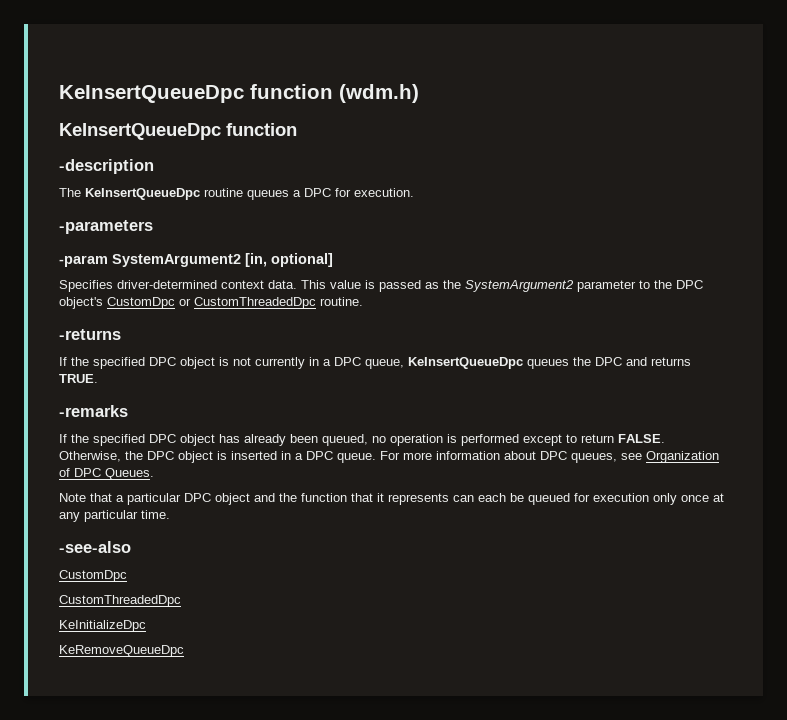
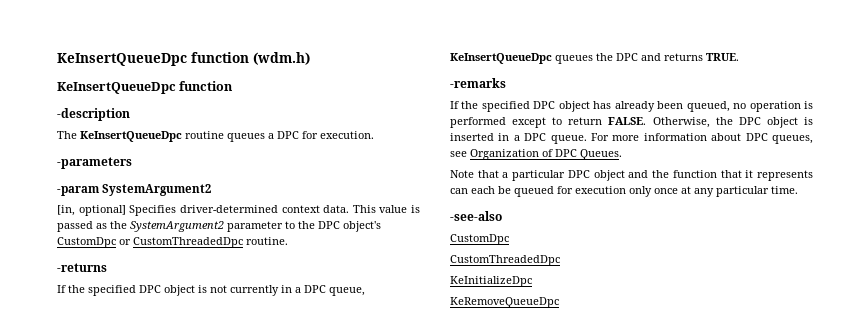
- -param SystemArgument2 [in, optional]
- Specifies driver-determined context data.
+ -param SystemArgument2
+ [in, optional] Specifies driver-determined context data.

